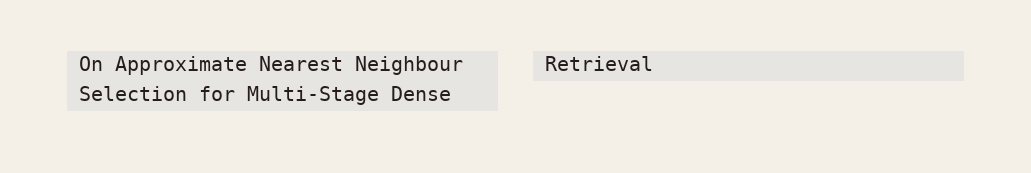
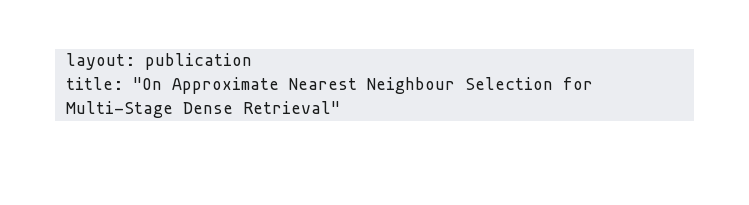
- On Approximate Nearest Neighbour Selection for Multi-Stage Dense Retrieval
+ layout: publication
+ title: "On Approximate Nearest Neighbour Selection for Multi-Stage Dense Retrieval"

